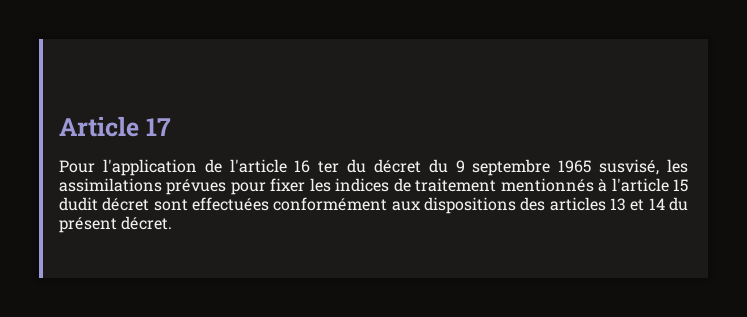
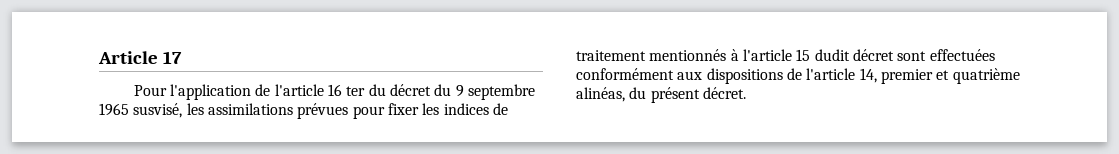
- Pour l'application de l'article 16 ter du décret du 9 septembre 1965 susvisé, les assimilations prévues pour fixer les indices de traitement mentionnés à l'article 15 dudit décret sont effectuées conformément aux dispositions des articles 13 et 14 du présent décret.
+ Pour l'application de l'article 16 ter du décret du 9 septembre 1965 susvisé, les assimilations prévues pour fixer les indices de traitement mentionnés à l'article 15 dudit décret sont effectuées conformément aux dispositions de l'article 14, premier et quatrième alinéas, du présent décret.

